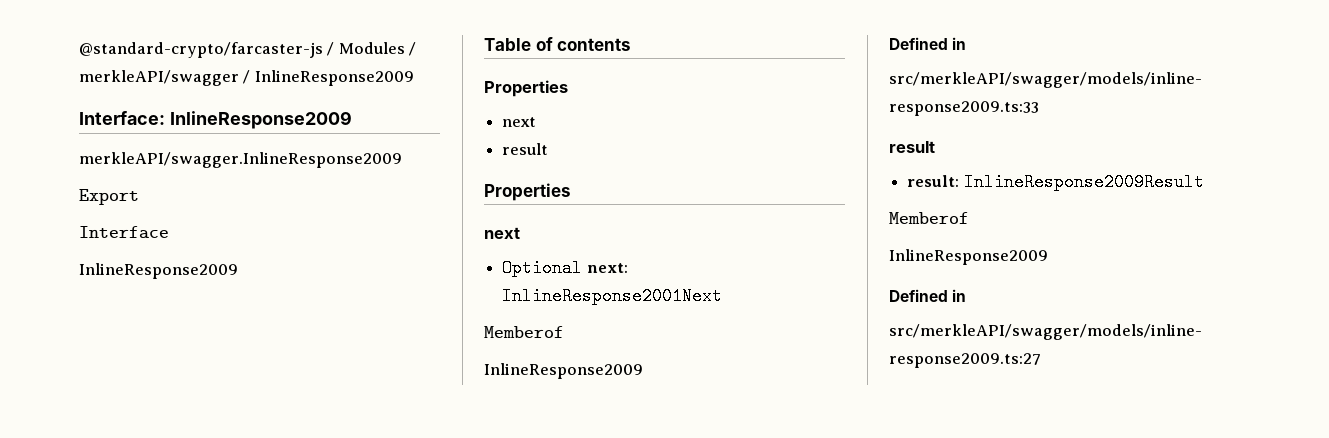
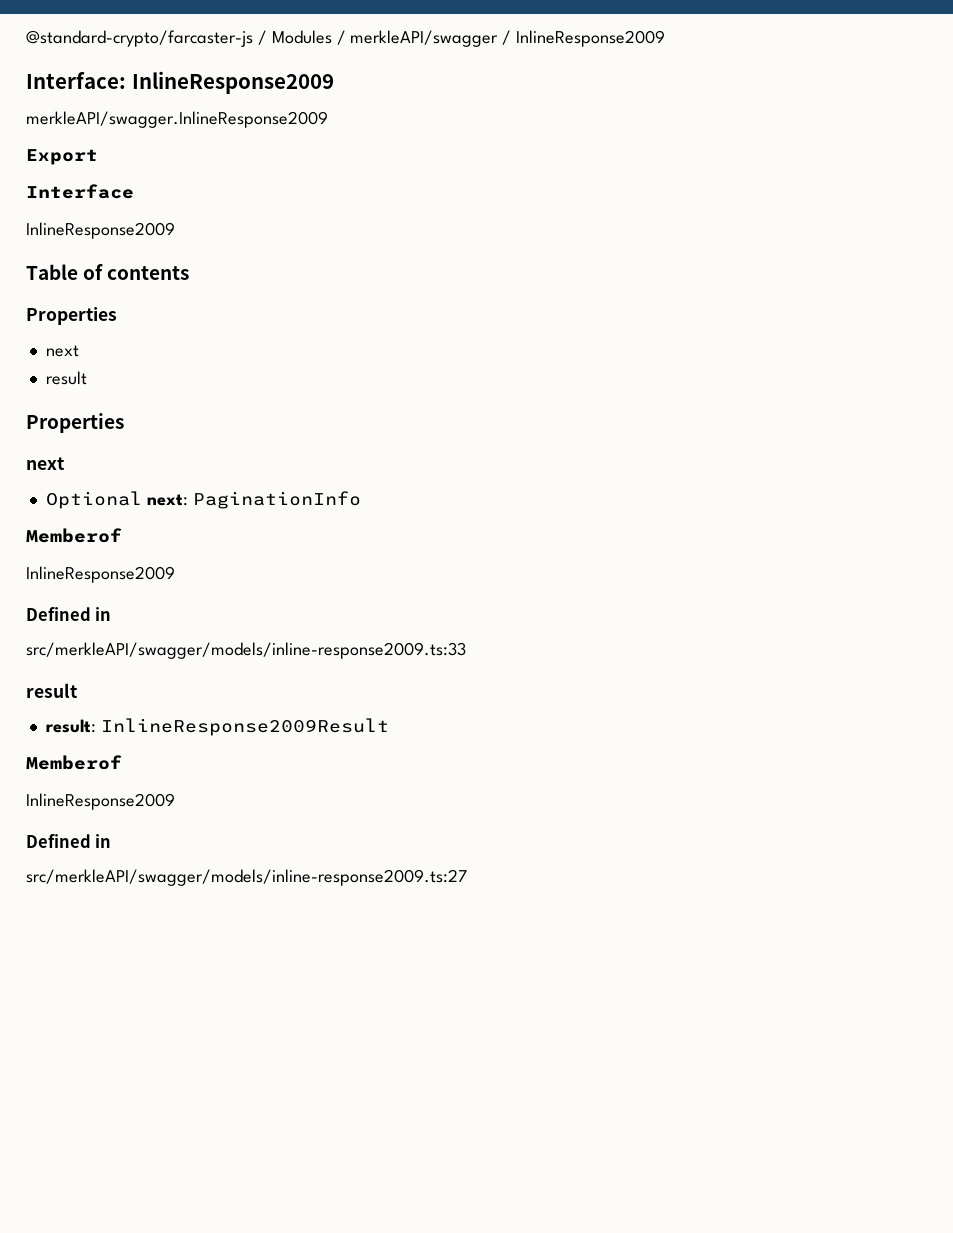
- Optional next: InlineResponse2001Next
+ Optional next: PaginationInfo

